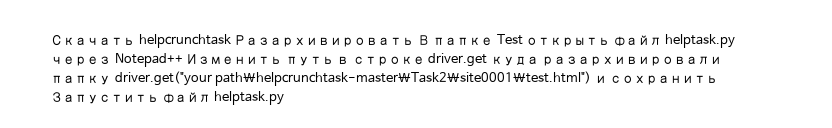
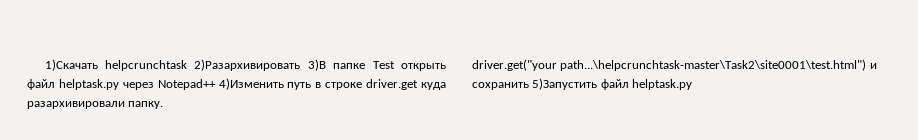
- Скачать helpcrunchtask Разархивировать В папке Test открыть файл helptask.py через Notepad++ Изменить путь в строке driver.get куда разархивировали папку driver.get("your path\helpcrunchtask-master\Task2\site0001\test.html") и сохранить Запустить файл helptask.py
+ 1)Скачать helpcrunchtask 2)Разархивировать 3)В папке Test открыть файл helptask.py через Notepad++ 4)Изменить путь в строке driver.get куда разархивировали папку.
+ driver.get("your path...\helpcrunchtask-master\Task2\site0001\test.html") и сохранить 5)Запустить файл helptask.py

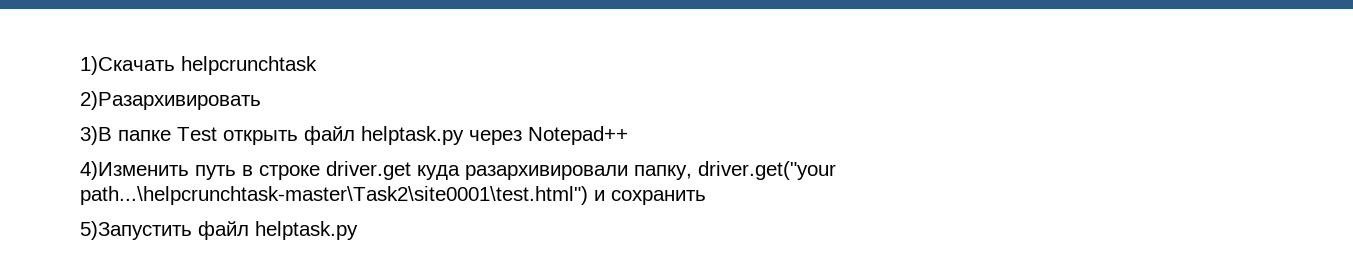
- 1)Скачать helpcrunchtask 2)Разархивировать 3)В папке Test открыть файл helptask.py через Notepad++ 4)Изменить путь в строке driver.get куда разархивировали папку.
- driver.get("your path...\helpcrunchtask-master\Task2\site0001\test.html") и сохранить 5)Запустить файл helptask.py
+ 1)Скачать helpcrunchtask
+ 2)Разархивировать
+ 3)В папке Test открыть файл helptask.py через Notepad++
+ 4)Изменить путь в строке driver.get куда разархивировали папку, driver.get("your path...\helpcrunchtask-master\Task2\site0001\test.html") и сохранить
+ 5)Запустить файл helptask.py

